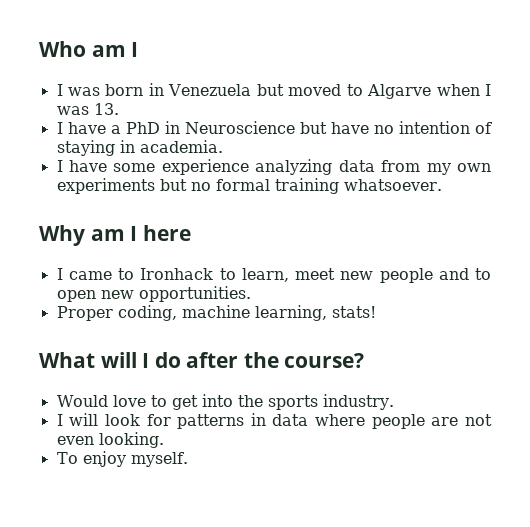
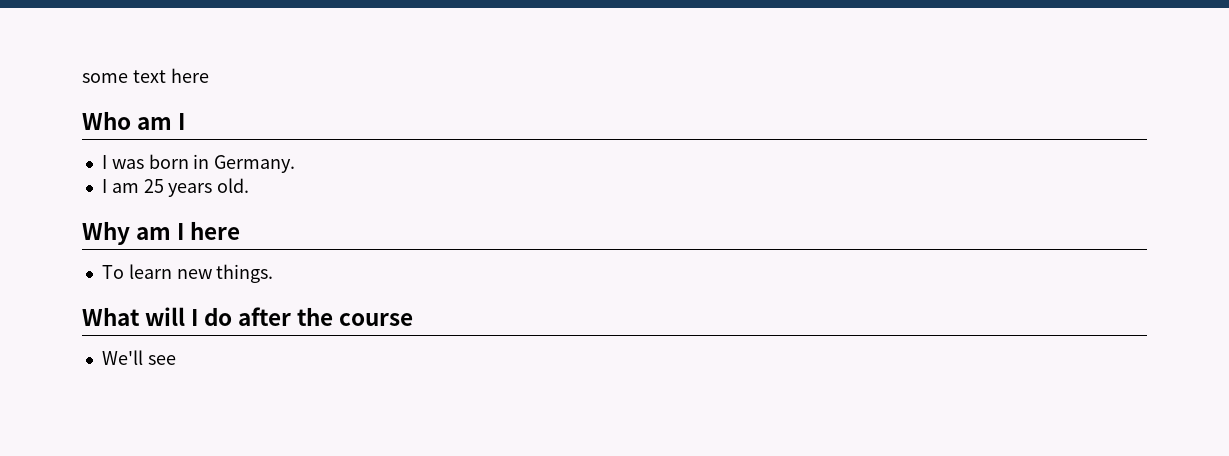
+ some text here
- I was born in Venezuela but moved to Algarve when I was 13.
- I have a PhD in Neuroscience but have no intention of staying in academia.
- I have some experience analyzing data from my own experiments but no formal training whatsoever.
+ I was born in Germany.
+ I am 25 years old.
  Why am I here
- I came to Ironhack to learn, meet new people and to open new opportunities.
- Proper coding, machine learning, stats!
+ To learn new things.
- What will I do after the course?
- Would love to get into the sports industry.
- I will look for patterns in data where people are not even looking.
- To enjoy myself.
+ What will I do after the course
+ We'll see

